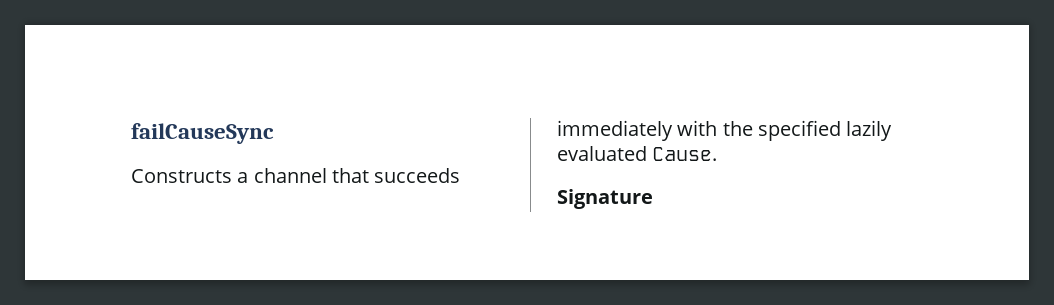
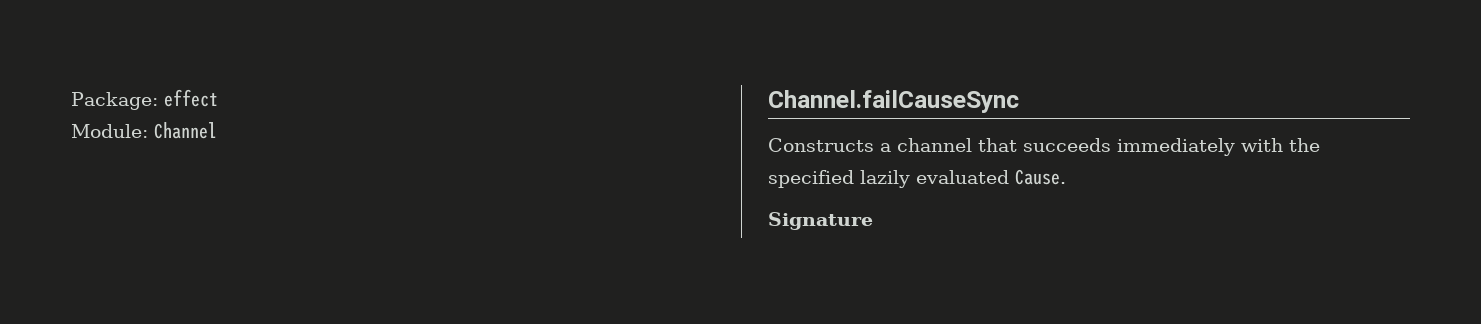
- failCauseSync
+ Package: effect
+ Module: Channel
+ Channel.failCauseSync

